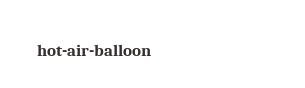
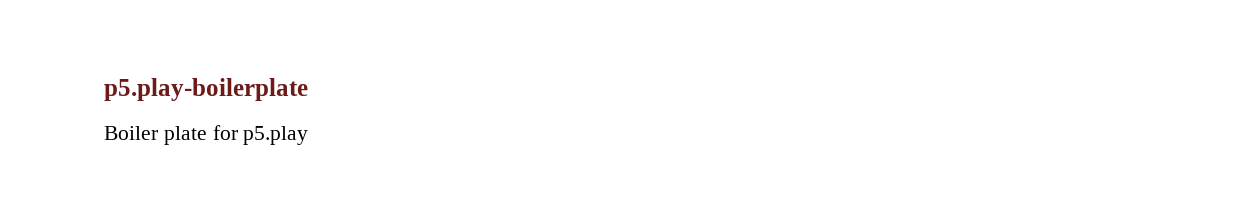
- hot-air-balloon
+ p5.play-boilerplate
+ Boiler plate for p5.play

